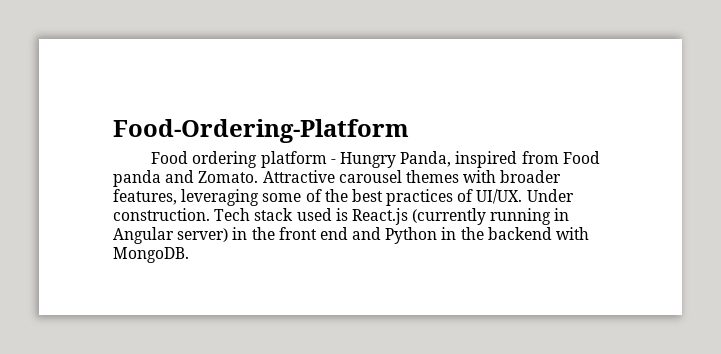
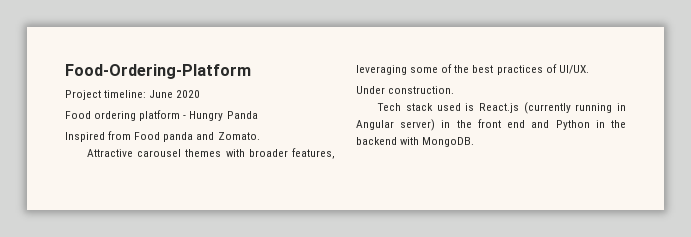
+ Project timeline: June 2020
- Food ordering platform - Hungry Panda, inspired from Food panda and Zomato. Attractive carousel themes with broader features, leveraging some of the best practices of UI/UX. Under construction. Tech stack used is React.js (currently running in Angular server) in the front end and Python in the backend with MongoDB.
+ Food ordering platform - Hungry Panda
+ Inspired from Food panda and Zomato.
+ Attractive carousel themes with broader features, leveraging some of the best practices of UI/UX.
+ Under construction.
+ Tech stack used is React.js (currently running in Angular server) in the front end and Python in the backend with MongoDB.

